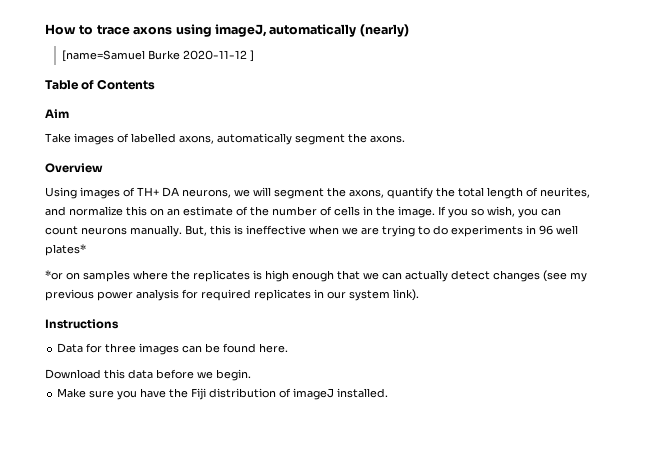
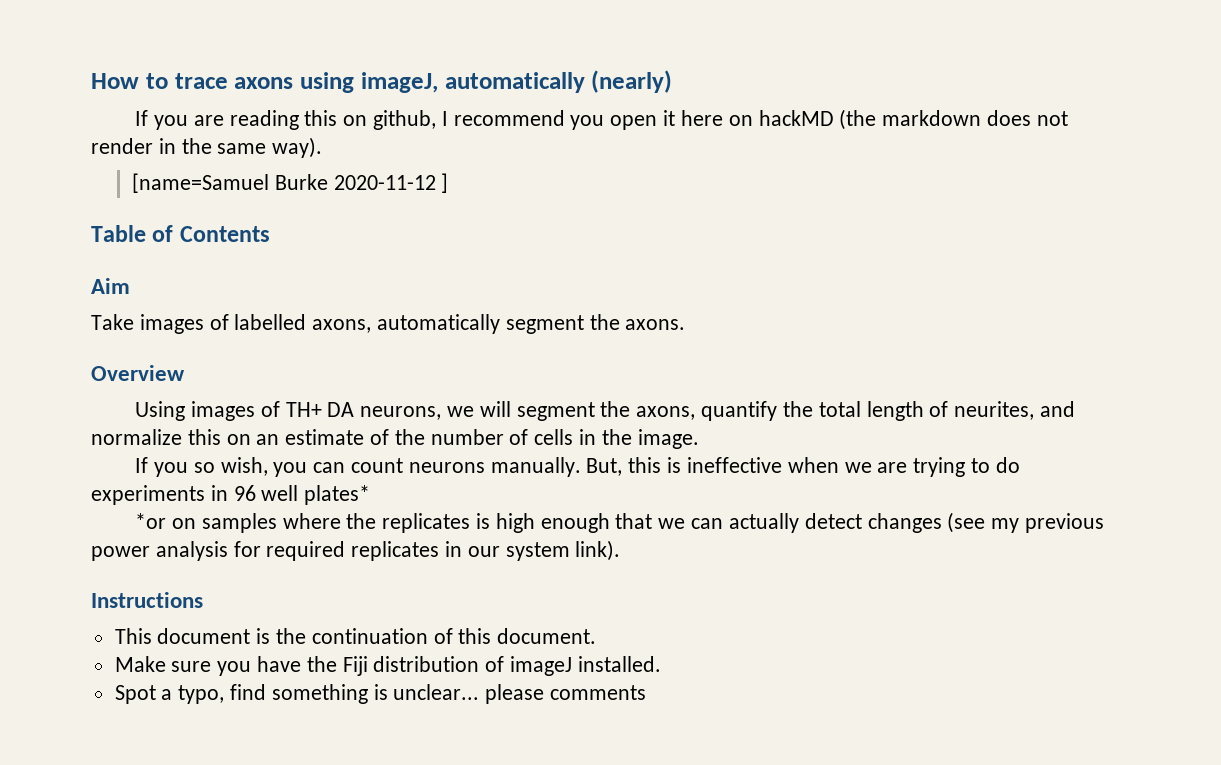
+ If you are reading this on github, I recommend you open it here on hackMD (the markdown does not render in the same way).
- Using images of TH+ DA neurons, we will segment the axons, quantify the total length of neurites, and normalize this on an estimate of the number of cells in the image. If you so wish, you can count neurons manually.
+ Using images of TH+ DA neurons, we will segment the axons, quantify the total length of neurites, and normalize this on an estimate of the number of cells in the image.
+ If you so wish, you can count neurons manually.
- Data for three images can be found here.
- Download this data before we begin.
+ This document is the continuation of this document.
+ Spot a typo, find something is unclear... please comments

